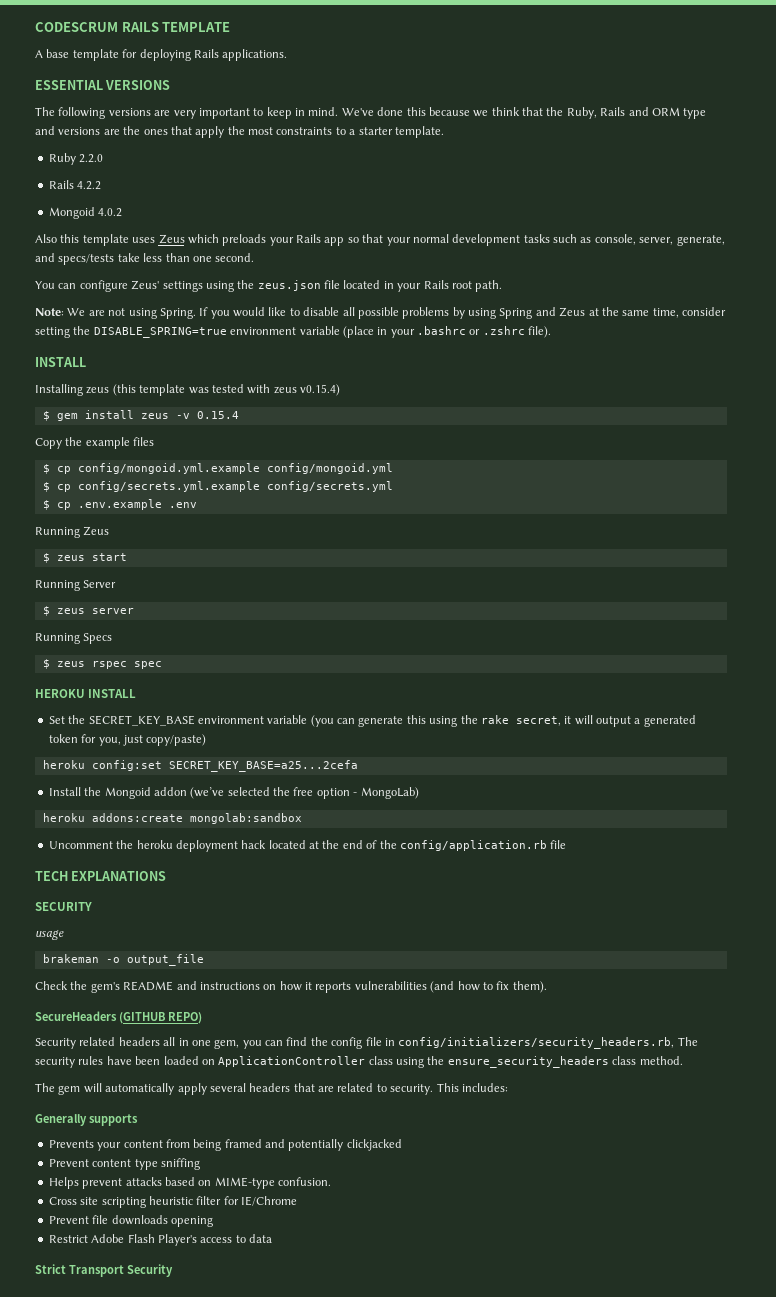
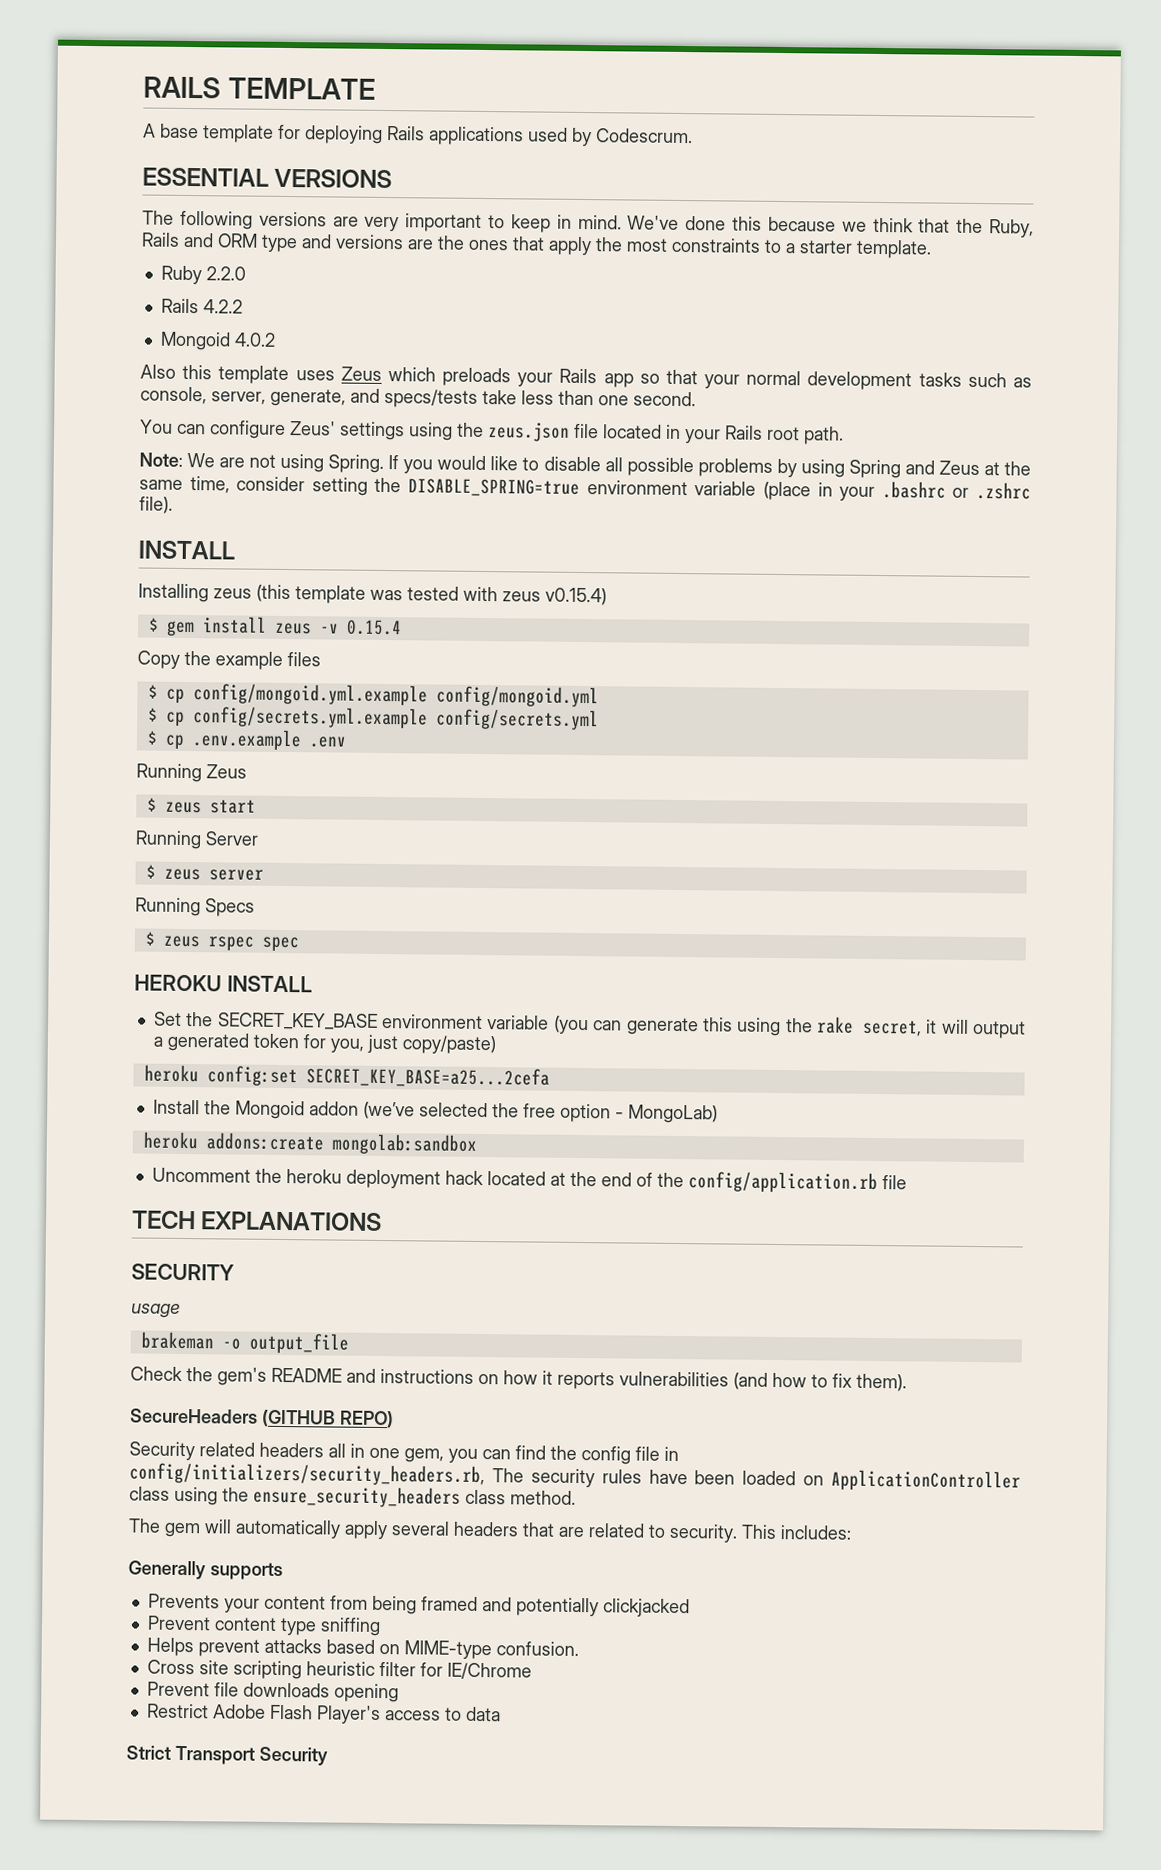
- CODESCRUM RAILS TEMPLATE
+ RAILS TEMPLATE
- A base template for deploying Rails applications.
+ A base template for deploying Rails applications used by Codescrum.

